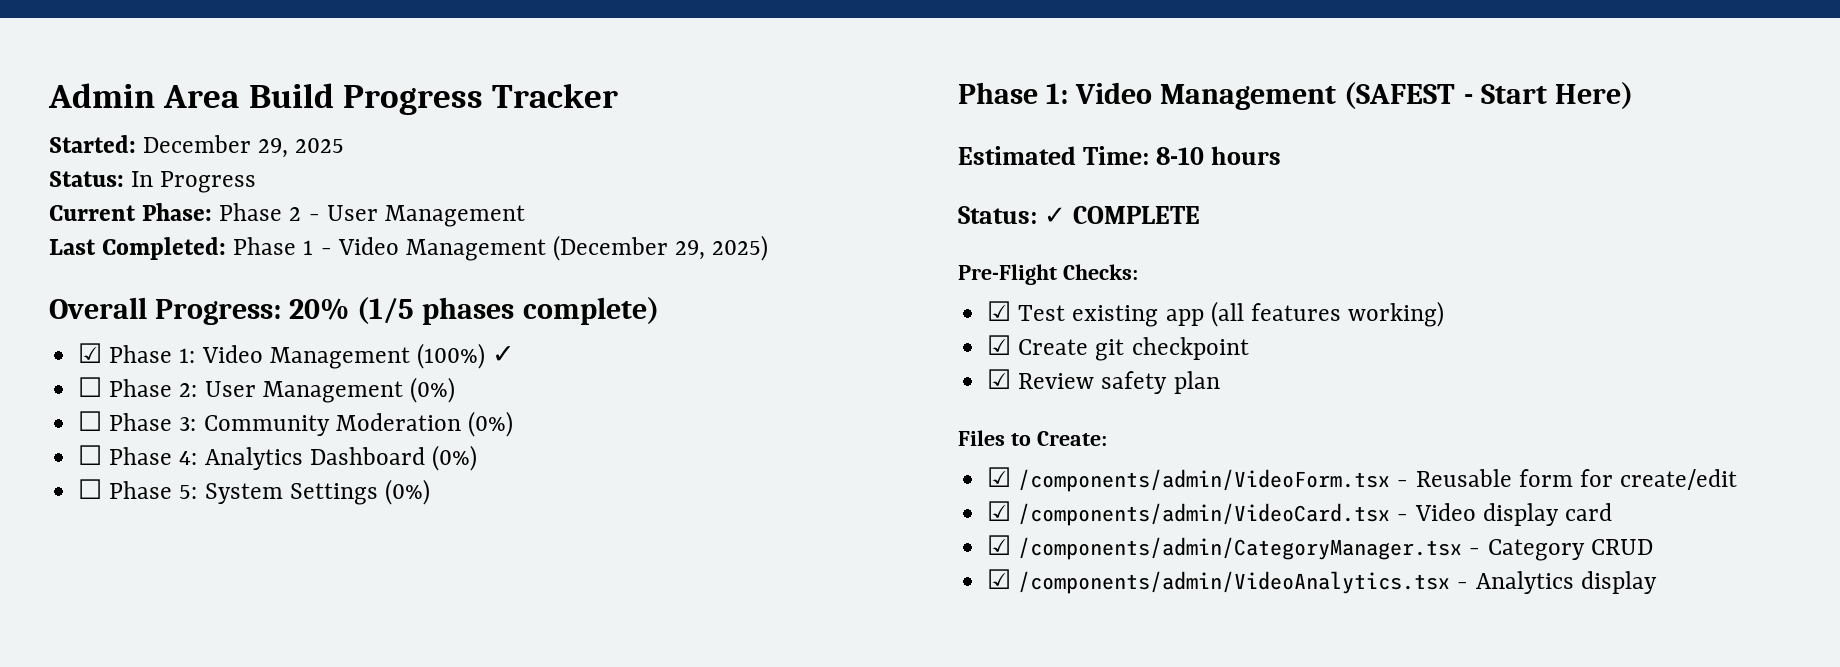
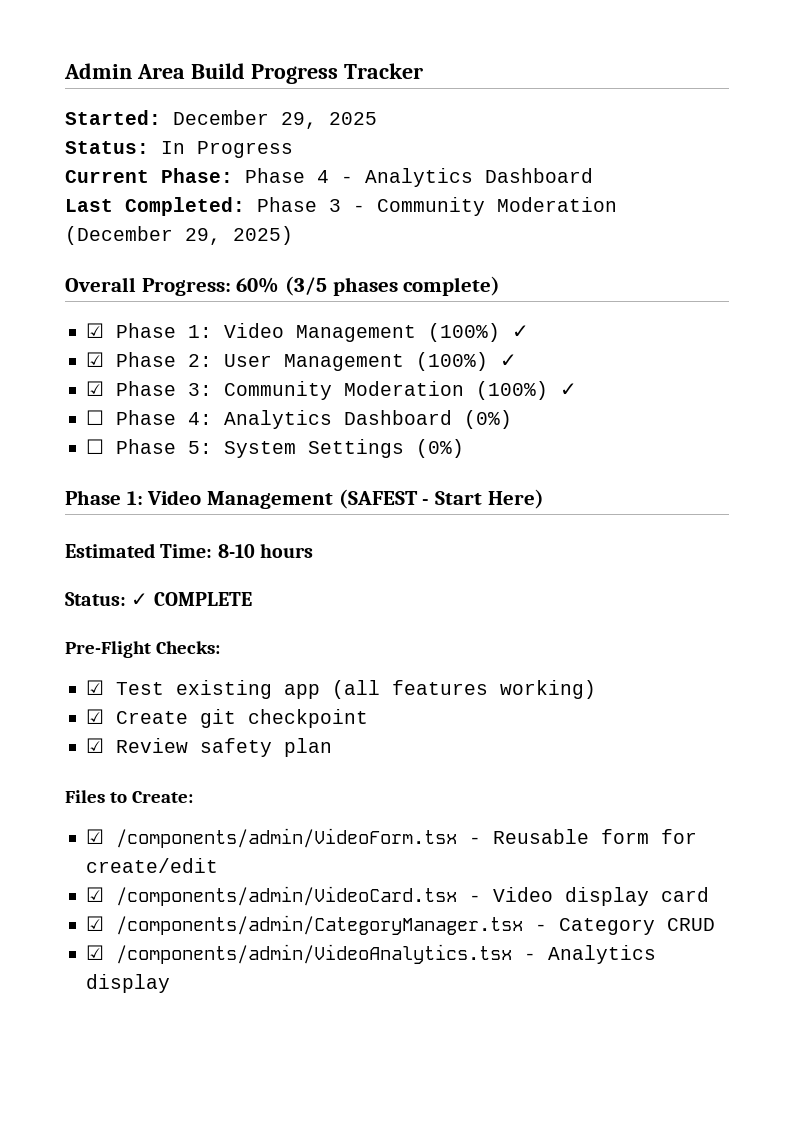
- Current Phase: Phase 2 - User Management
+ Current Phase: Phase 4 - Analytics Dashboard
- Last Completed: Phase 1 - Video Management (December 29, 2025)
+ Last Completed: Phase 3 - Community Moderation (December 29, 2025)
- Overall Progress: 20% (1/5 phases complete)
+ Overall Progress: 60% (3/5 phases complete)
- ☐ Phase 2: User Management (0%)
- ☐ Phase 3: Community Moderation (0%)
+ ☑ Phase 2: User Management (100%) ✓
+ ☑ Phase 3: Community Moderation (100%) ✓

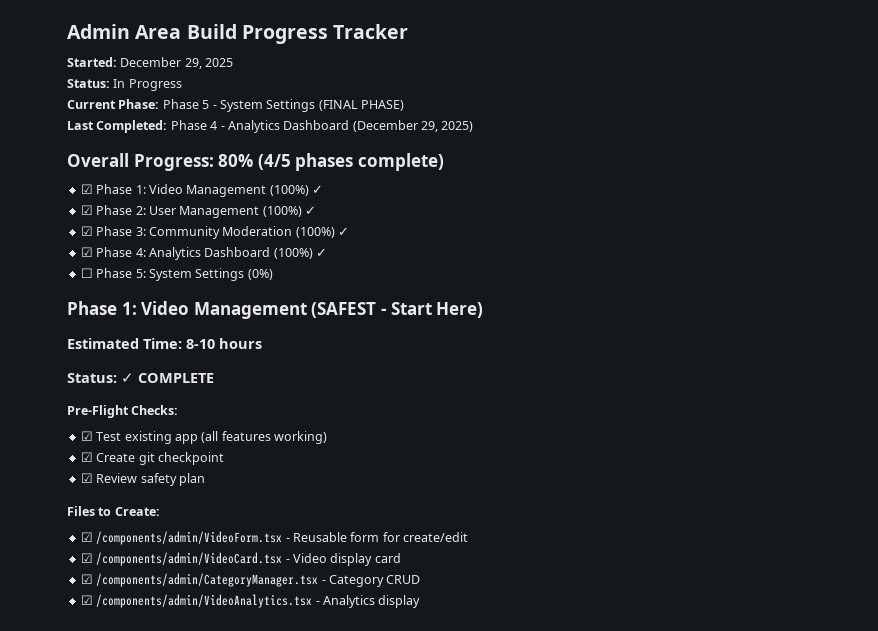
- Current Phase: Phase 4 - Analytics Dashboard
- Last Completed: Phase 3 - Community Moderation (December 29, 2025)
+ Current Phase: Phase 5 - System Settings (FINAL PHASE)
+ Last Completed: Phase 4 - Analytics Dashboard (December 29, 2025)
- Overall Progress: 60% (3/5 phases complete)
+ Overall Progress: 80% (4/5 phases complete)
- ☐ Phase 4: Analytics Dashboard (0%)
+ ☑ Phase 4: Analytics Dashboard (100%) ✓

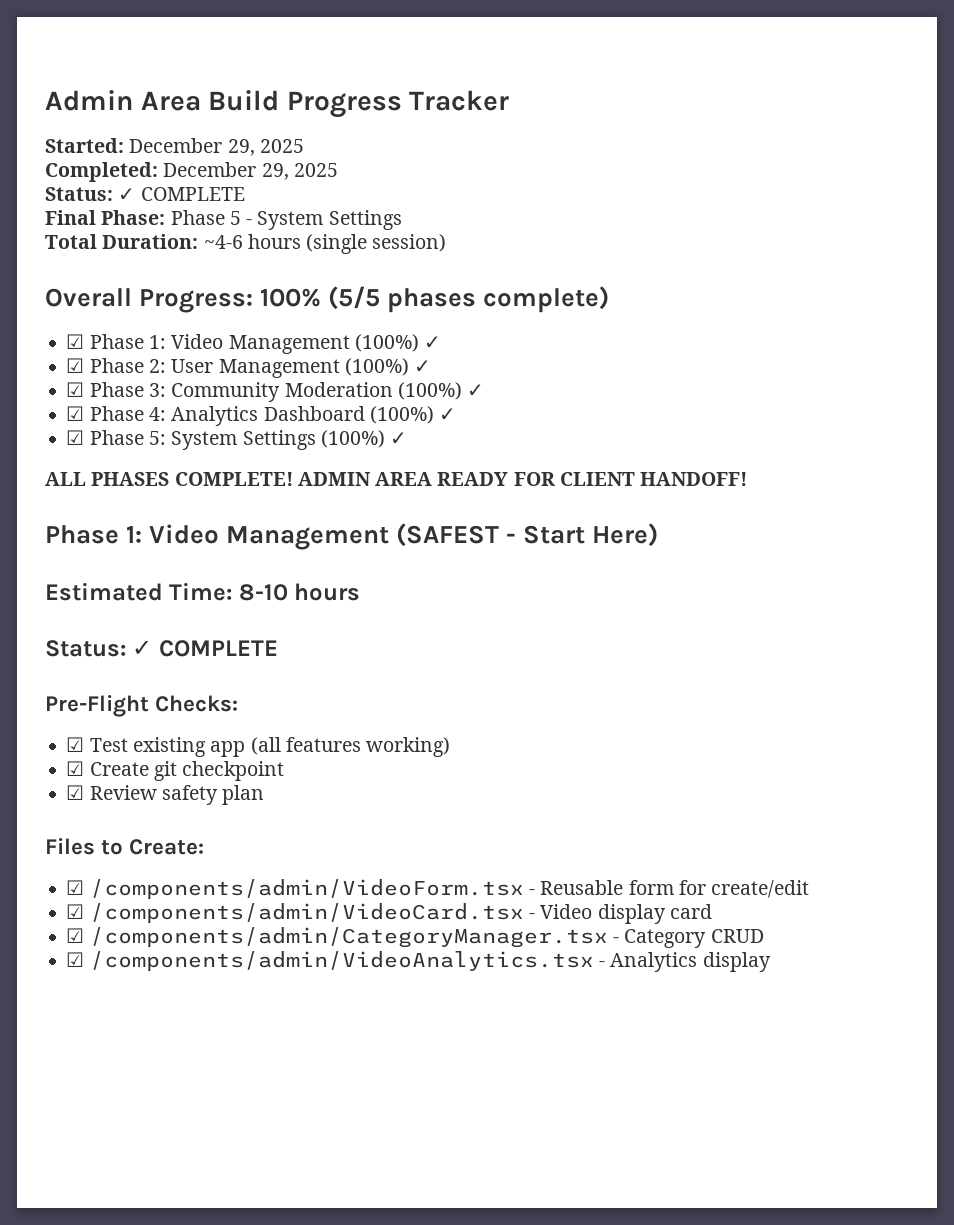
- Status: In Progress
- Current Phase: Phase 5 - System Settings (FINAL PHASE)
- Last Completed: Phase 4 - Analytics Dashboard (December 29, 2025)
+ Completed: December 29, 2025
+ Status: ✓ COMPLETE
+ Final Phase: Phase 5 - System Settings
+ Total Duration: ~4-6 hours (single session)
- Overall Progress: 80% (4/5 phases complete)
+ Overall Progress: 100% (5/5 phases complete)
- ☐ Phase 5: System Settings (0%)
+ ☑ Phase 5: System Settings (100%) ✓
+ ALL PHASES COMPLETE! ADMIN AREA READY FOR CLIENT HANDOFF!

